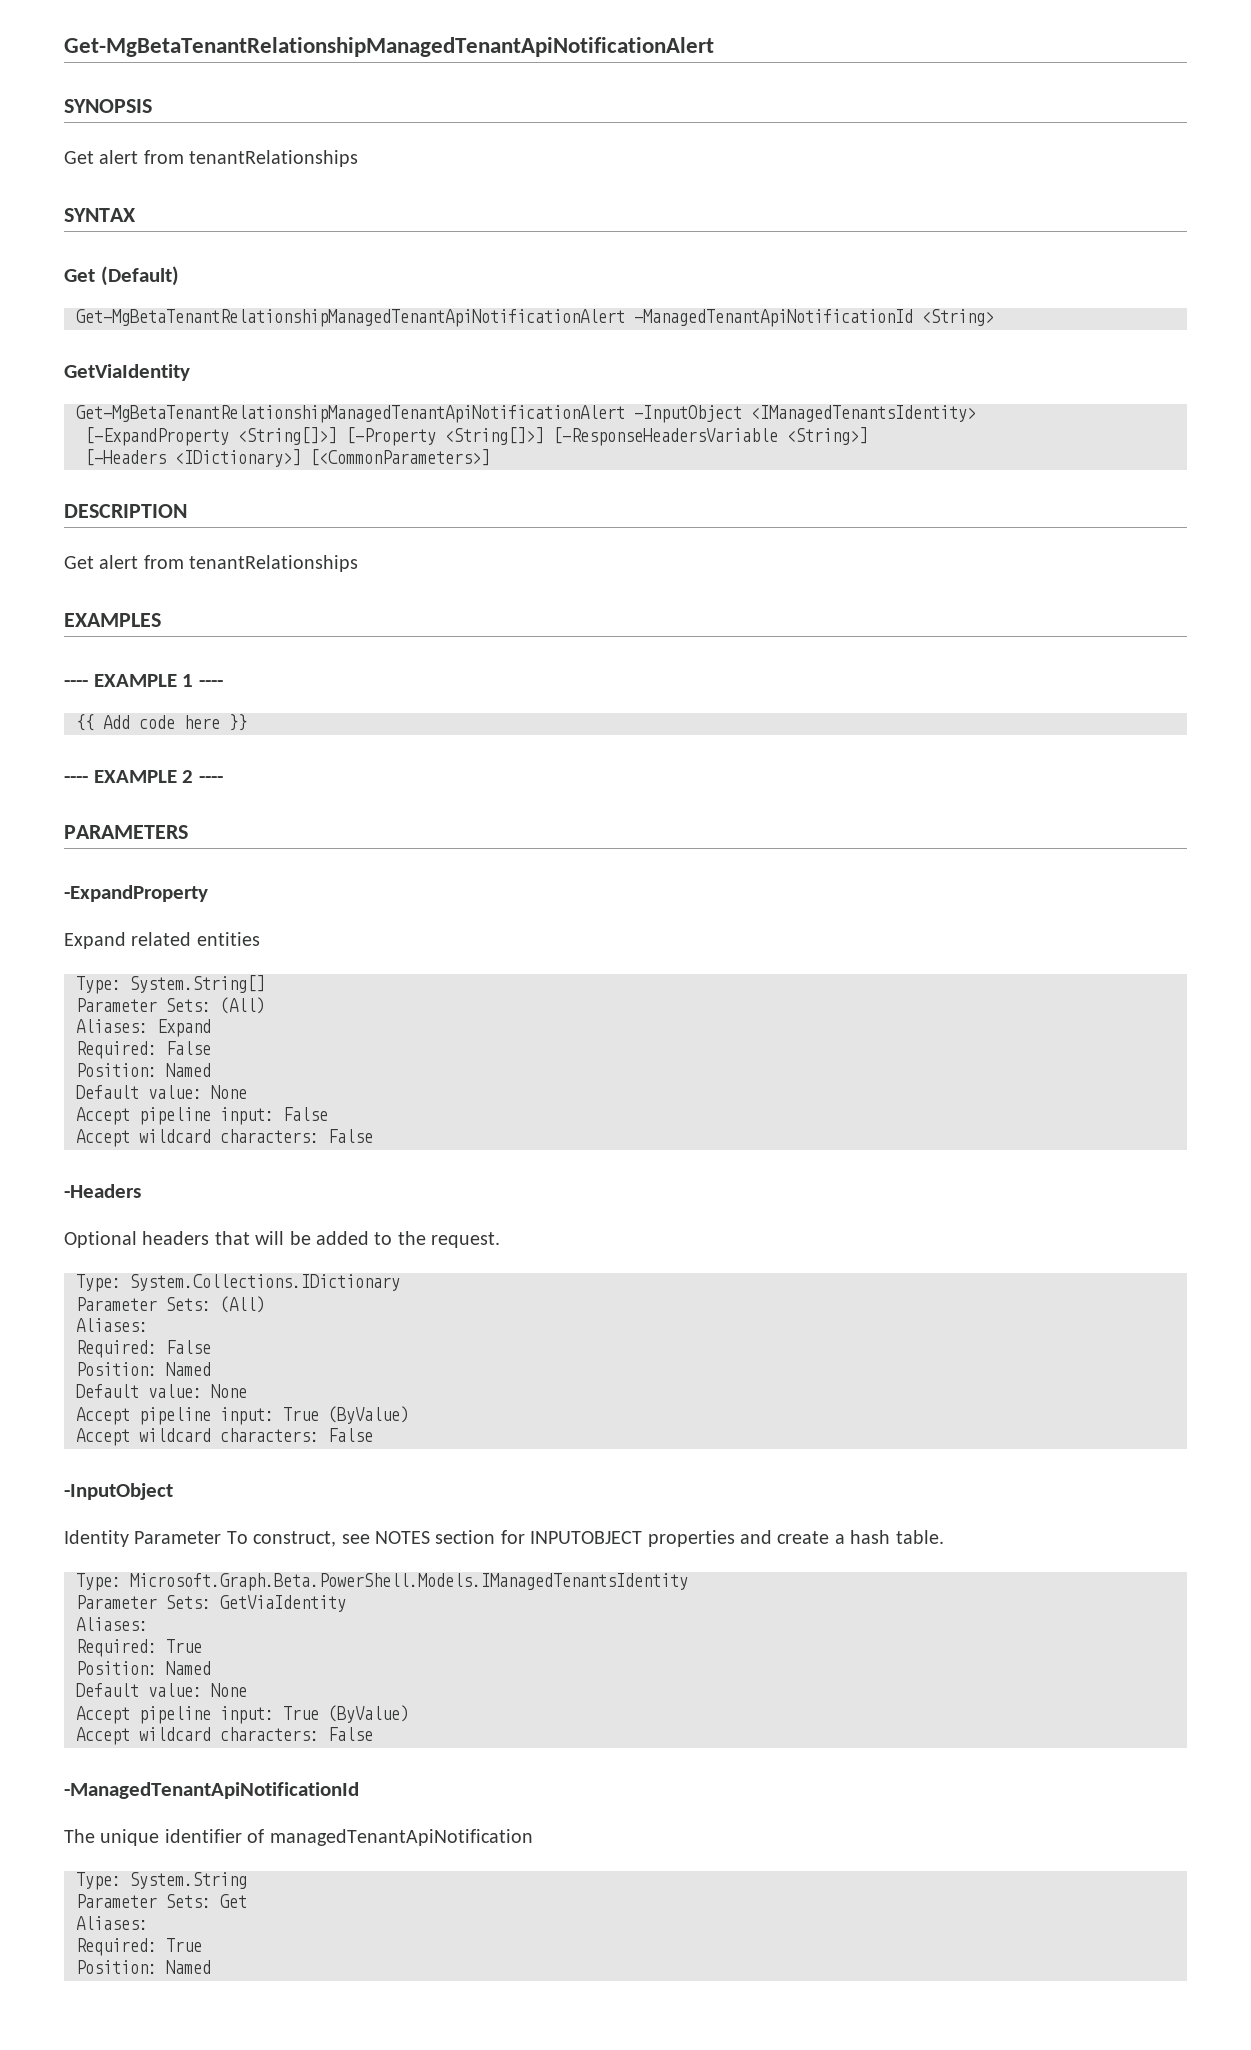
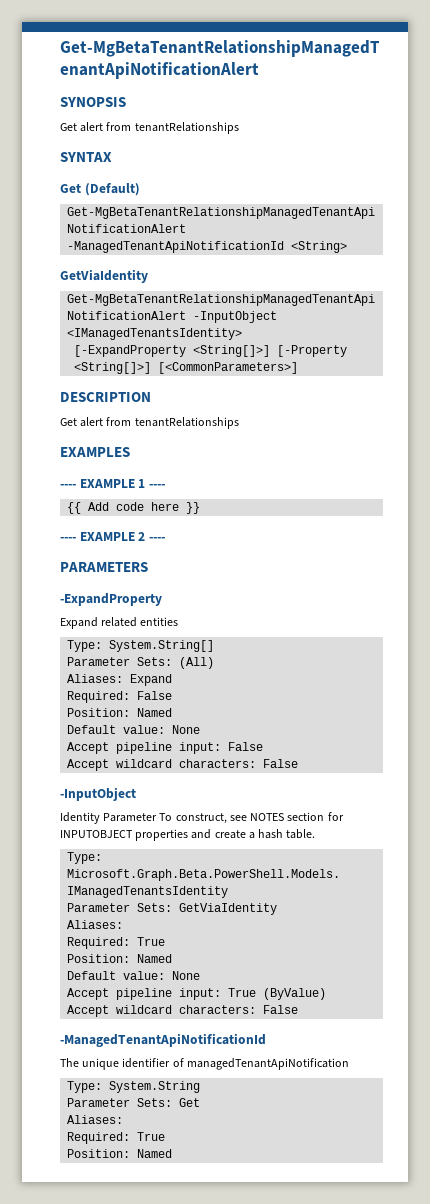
- [-ExpandProperty <String[]>] [-Property <String[]>] [-ResponseHeadersVariable <String>]
- [-Headers <IDictionary>] [<CommonParameters>]
+ [-ExpandProperty <String[]>] [-Property <String[]>] [<CommonParameters>]
- -Headers
- Optional headers that will be added to the request.
- Type: System.Collections.IDictionary
- Parameter Sets: (All)
- Aliases:
- Required: False
- Position: Named
- Default value: None
- Accept pipeline input: True (ByValue)
- Accept wildcard characters: False

